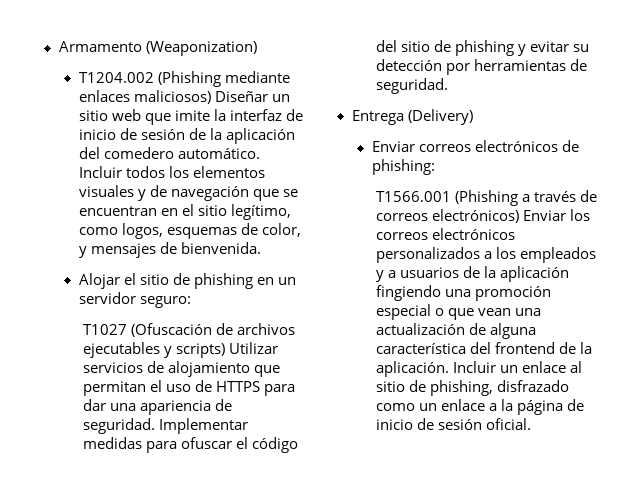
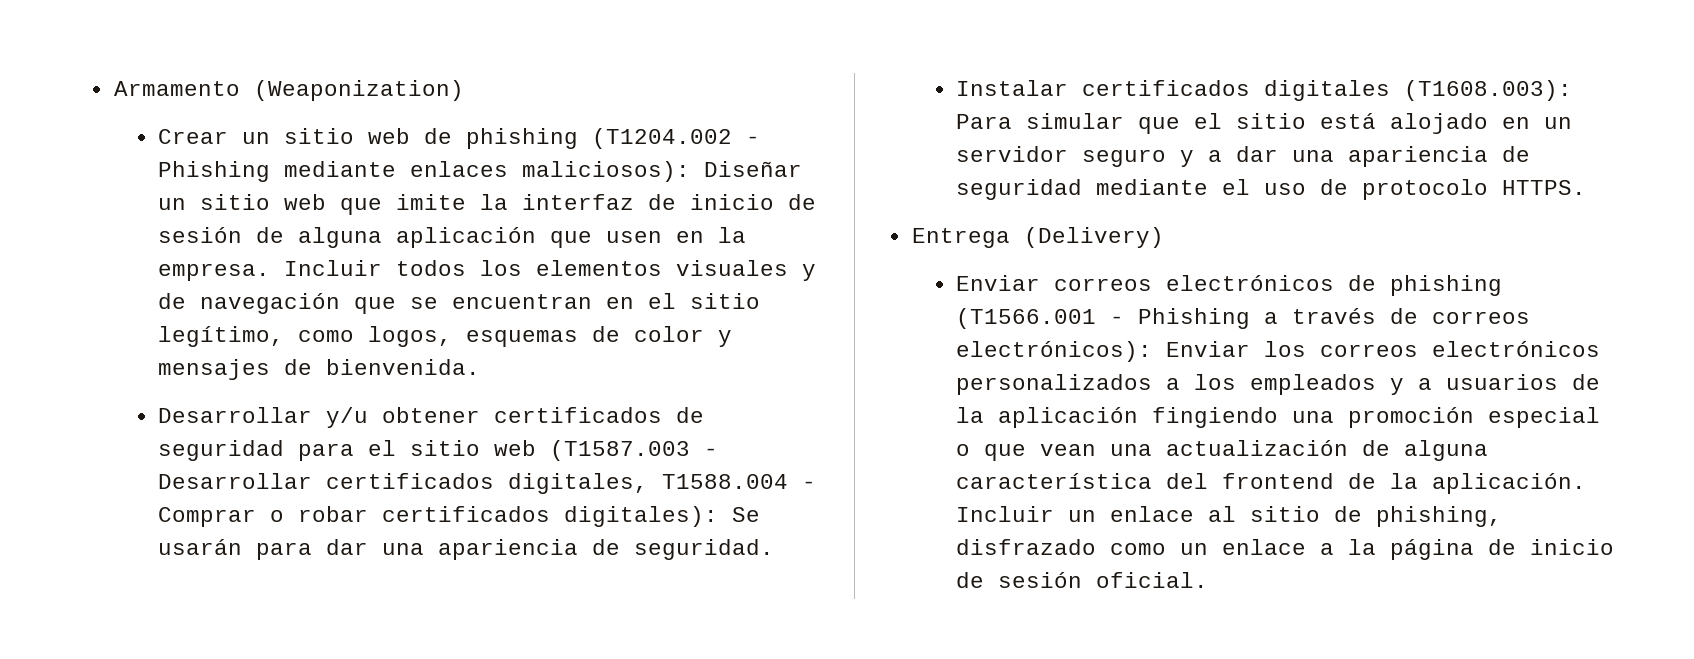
- T1204.002 (Phishing mediante enlaces maliciosos) Diseñar un sitio web que imite la interfaz de inicio de sesión de la aplicación del comedero automático.
+ Crear un sitio web de phishing (T1204.002 - Phishing mediante enlaces maliciosos): Diseñar un sitio web que imite la interfaz de inicio de sesión de alguna aplicación que usen en la empresa.
- Incluir todos los elementos visuales y de navegación que se encuentran en el sitio legítimo, como logos, esquemas de color, y mensajes de bienvenida.
+ Incluir todos los elementos visuales y de navegación que se encuentran en el sitio legítimo, como logos, esquemas de color y mensajes de bienvenida.
- Alojar el sitio de phishing en un servidor seguro:
- T1027 (Ofuscación de archivos ejecutables y scripts) Utilizar servicios de alojamiento que permitan el uso de HTTPS para dar una apariencia de seguridad. Implementar medidas para ofuscar el código del sitio de phishing y evitar su detección por herramientas de seguridad.
+ Desarrollar y/u obtener certificados de seguridad para el sitio web (T1587.003 - Desarrollar certificados digitales, T1588.004 - Comprar o robar certificados digitales): Se usarán para dar una apariencia de seguridad.
+ Instalar certificados digitales (T1608.003): Para simular que el sitio está alojado en un servidor seguro y a dar una apariencia de seguridad mediante el uso de protocolo HTTPS.
- Enviar correos electrónicos de phishing:
- T1566.001 (Phishing a través de correos electrónicos) Enviar los correos electrónicos personalizados a los empleados y a usuarios de la aplicación fingiendo una promoción especial o que vean una actualización de alguna característica del frontend de la aplicación.
+ Enviar correos electrónicos de phishing (T1566.001 - Phishing a través de correos electrónicos): Enviar los correos electrónicos personalizados a los empleados y a usuarios de la aplicación fingiendo una promoción especial o que vean una actualización de alguna característica del frontend de la aplicación.

